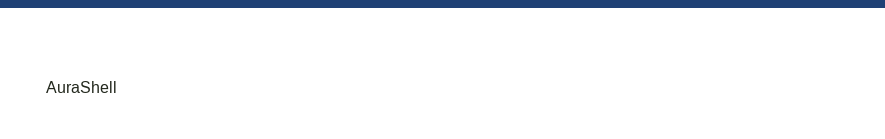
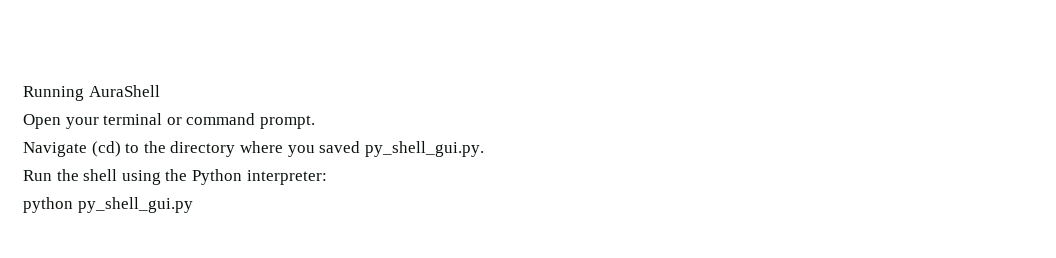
- AuraShell
+ Running AuraShell
+ Open your terminal or command prompt.
+ Navigate (cd) to the directory where you saved py_shell_gui.py.
+ Run the shell using the Python interpreter:
+ python py_shell_gui.py

